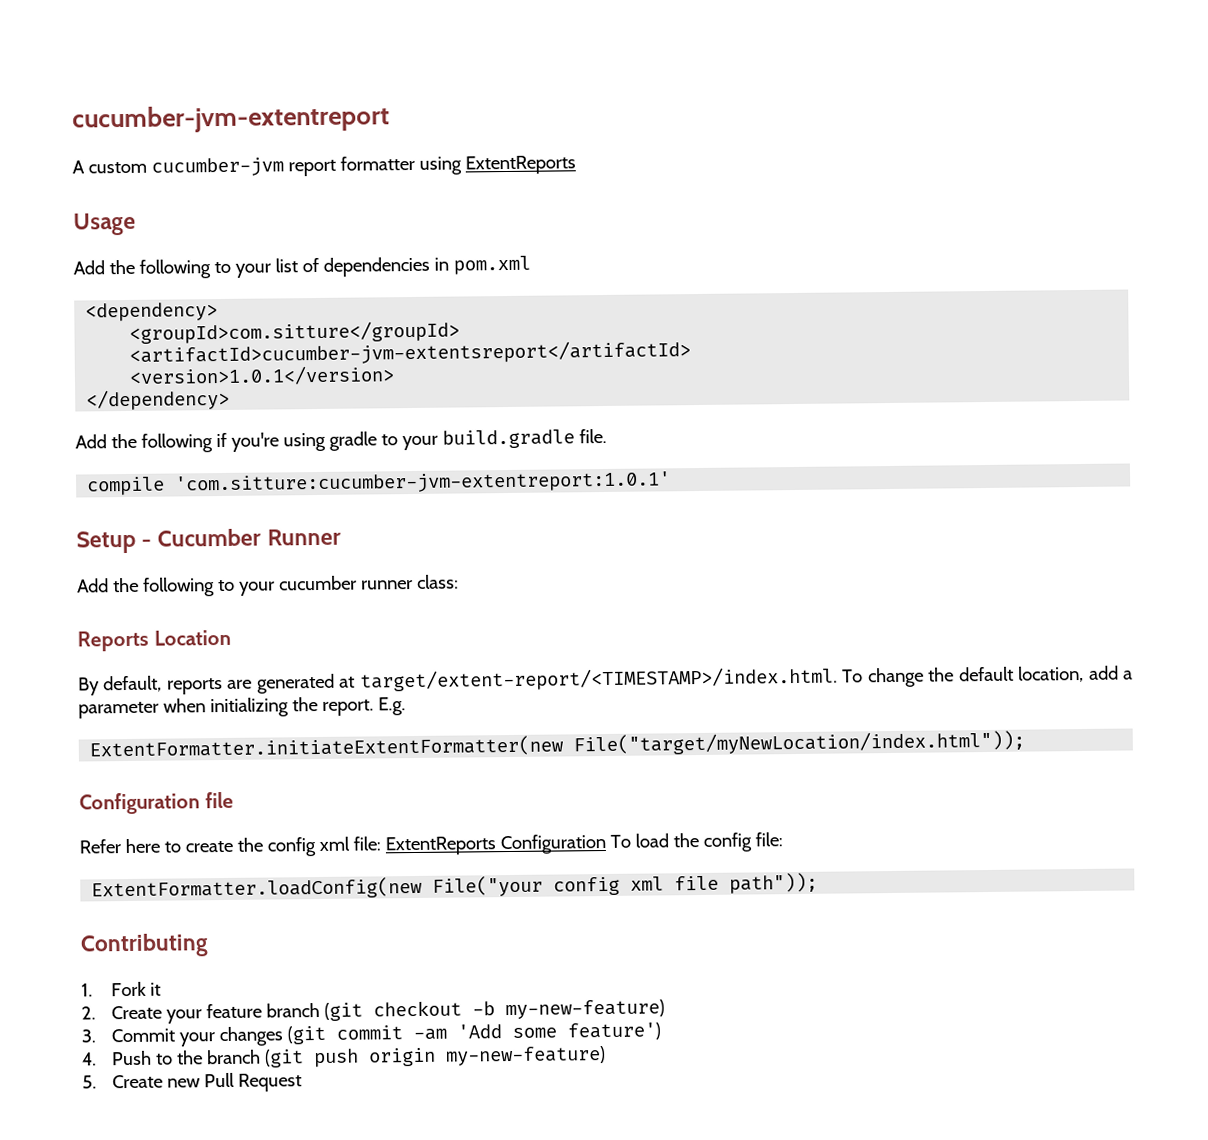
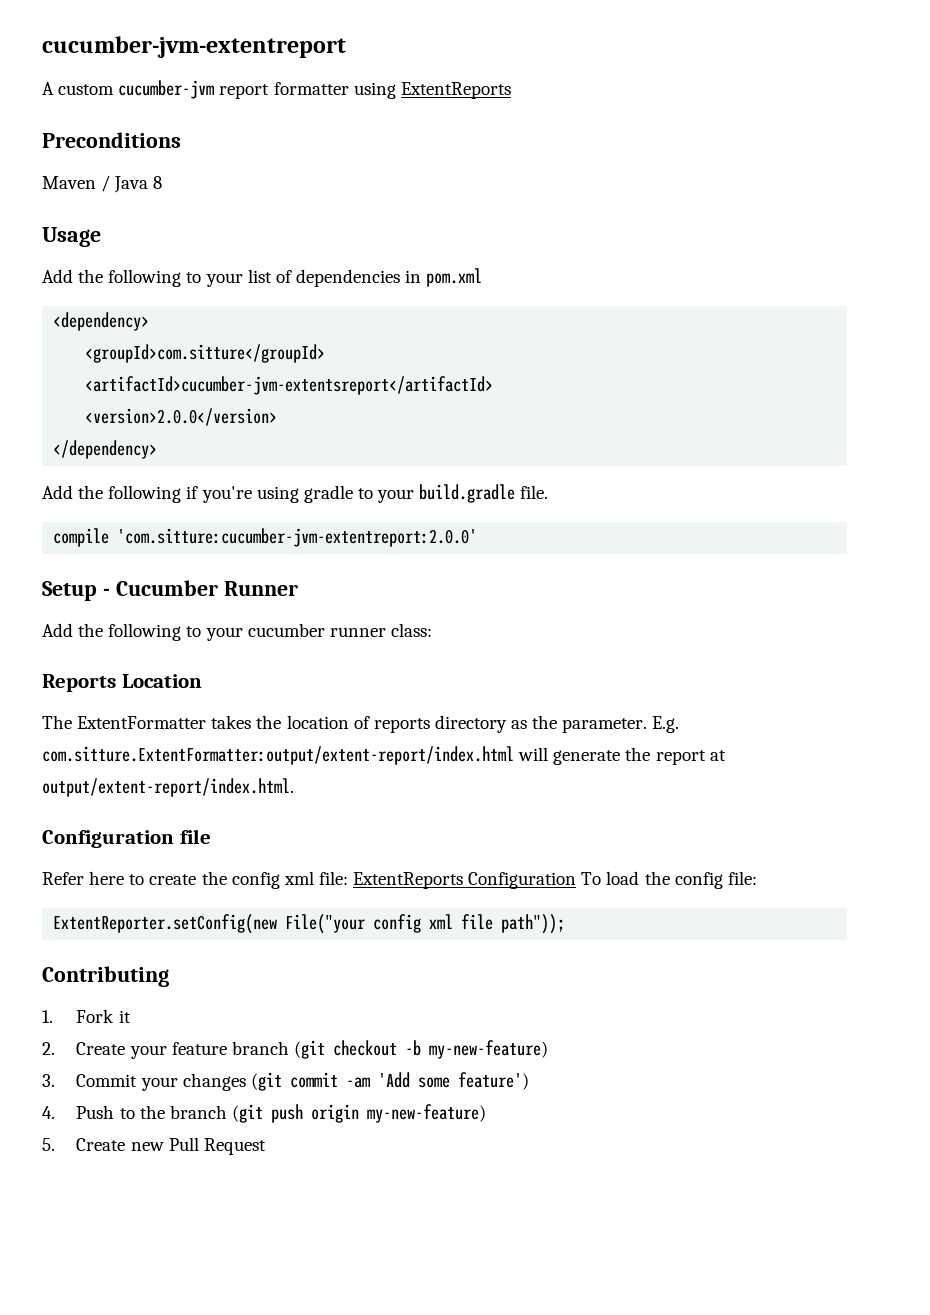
+ Preconditions
+ Maven / Java 8
- <version>1.0.1</version>
+ <version>2.0.0</version>
- compile 'com.sitture:cucumber-jvm-extentreport:1.0.1'
+ compile 'com.sitture:cucumber-jvm-extentreport:2.0.0'
- By default, reports are generated at target/extent-report/<TIMESTAMP>/index.html. To change the default location, add a parameter when initializing the report. E.g.
- ExtentFormatter.initiateExtentFormatter(new File("target/myNewLocation/index.html"));
+ The ExtentFormatter takes the location of reports directory as the parameter. E.g. com.sitture.ExtentFormatter:output/extent-report/index.html will generate the report at output/extent-report/index.html.
- ExtentFormatter.loadConfig(new File("your config xml file path"));
+ ExtentReporter.setConfig(new File("your config xml file path"));

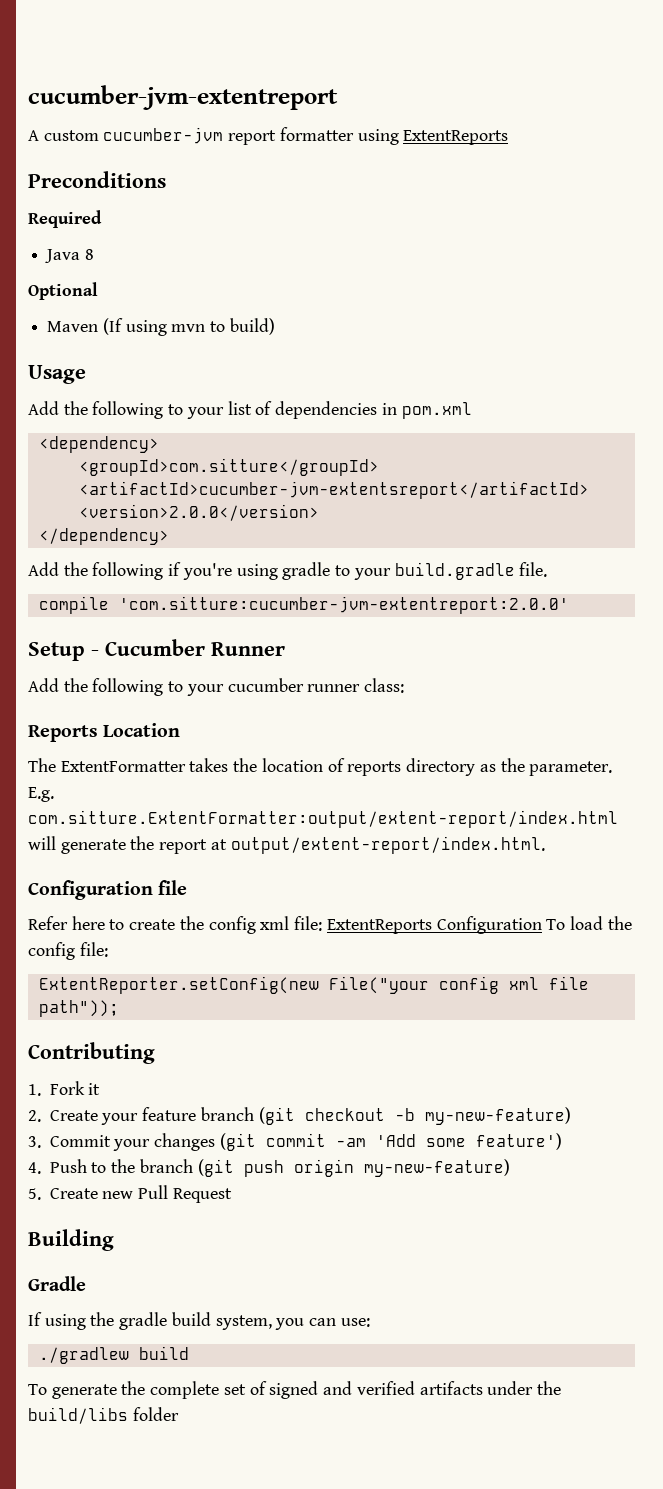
- Maven / Java 8
+ Required
+ Java 8
+ Optional
+ Maven (If using mvn to build)
+ Building
+ Gradle
+ If using the gradle build system, you can use:
+ ./gradlew build
+ To generate the complete set of signed and verified artifacts under the build/libs folder

